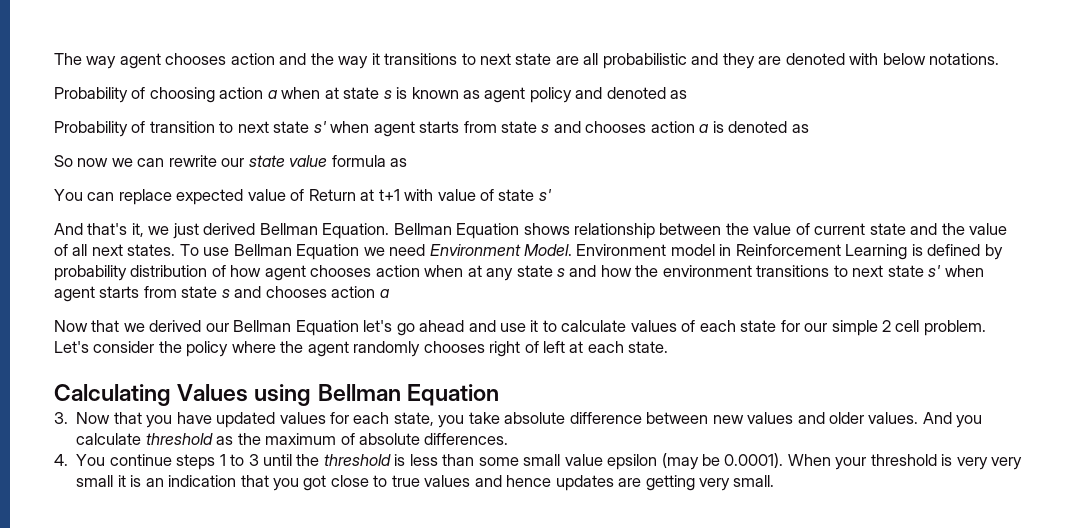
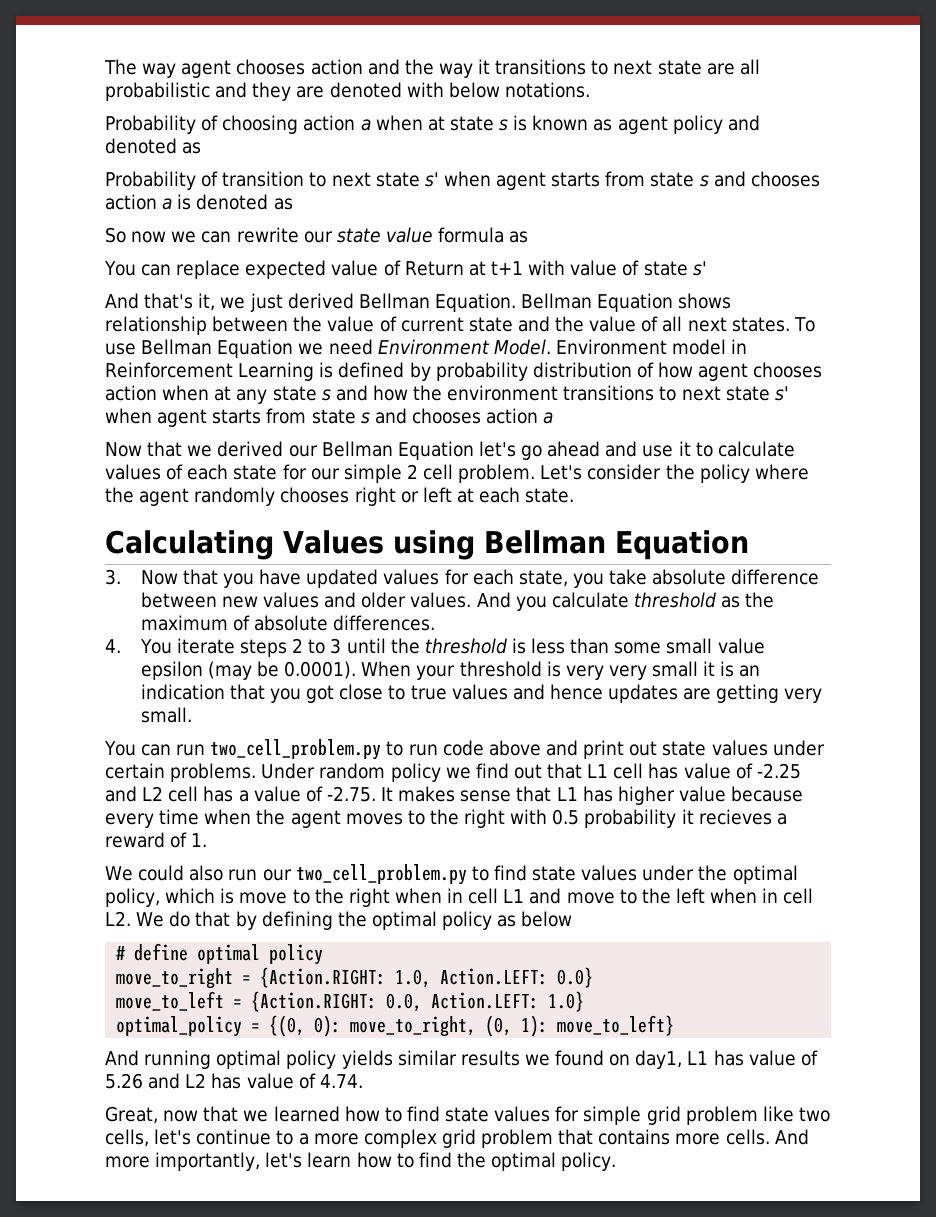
- Let's consider the policy where the agent randomly chooses right of left at each state.
+ Let's consider the policy where the agent randomly chooses right or left at each state.
- 4. You continue steps 1 to 3 until the threshold is less than some small value epsilon (may be 0.0001). When your threshold is very very small it is an indication that you got close to true values and hence updates are getting very small.
+ 4. You iterate steps 2 to 3 until the threshold is less than some small value epsilon (may be 0.0001). When your threshold is very very small it is an indication that you got close to true values and hence updates are getting very small.
+ You can run two_cell_problem.py to run code above and print out state values under certain problems. Under random policy we find out that L1 cell has value of -2.25 and L2 cell has a value of -2.75. It makes sense that L1 has higher value because every time when the agent moves to the right with 0.5 probability it recieves a reward of 1.
+ We could also run our two_cell_problem.py to find state values under the optimal policy, which is move to the right when in cell L1 and move to the left when in cell L2. We do that by defining the optimal policy as below
+ # define optimal policy
+ move_to_right = {Action.RIGHT: 1.0, Action.LEFT: 0.0}
+ move_to_left = {Action.RIGHT: 0.0, Action.LEFT: 1.0}
+ optimal_policy = {(0, 0): move_to_right, (0, 1): move_to_left}
+ And running optimal policy yields similar results we found on day1, L1 has value of 5.26 and L2 has value of 4.74.
+ Great, now that we learned how to find state values for simple grid problem like two cells, let's continue to a more complex grid problem that contains more cells. And more importantly, let's learn how to find the optimal policy.

